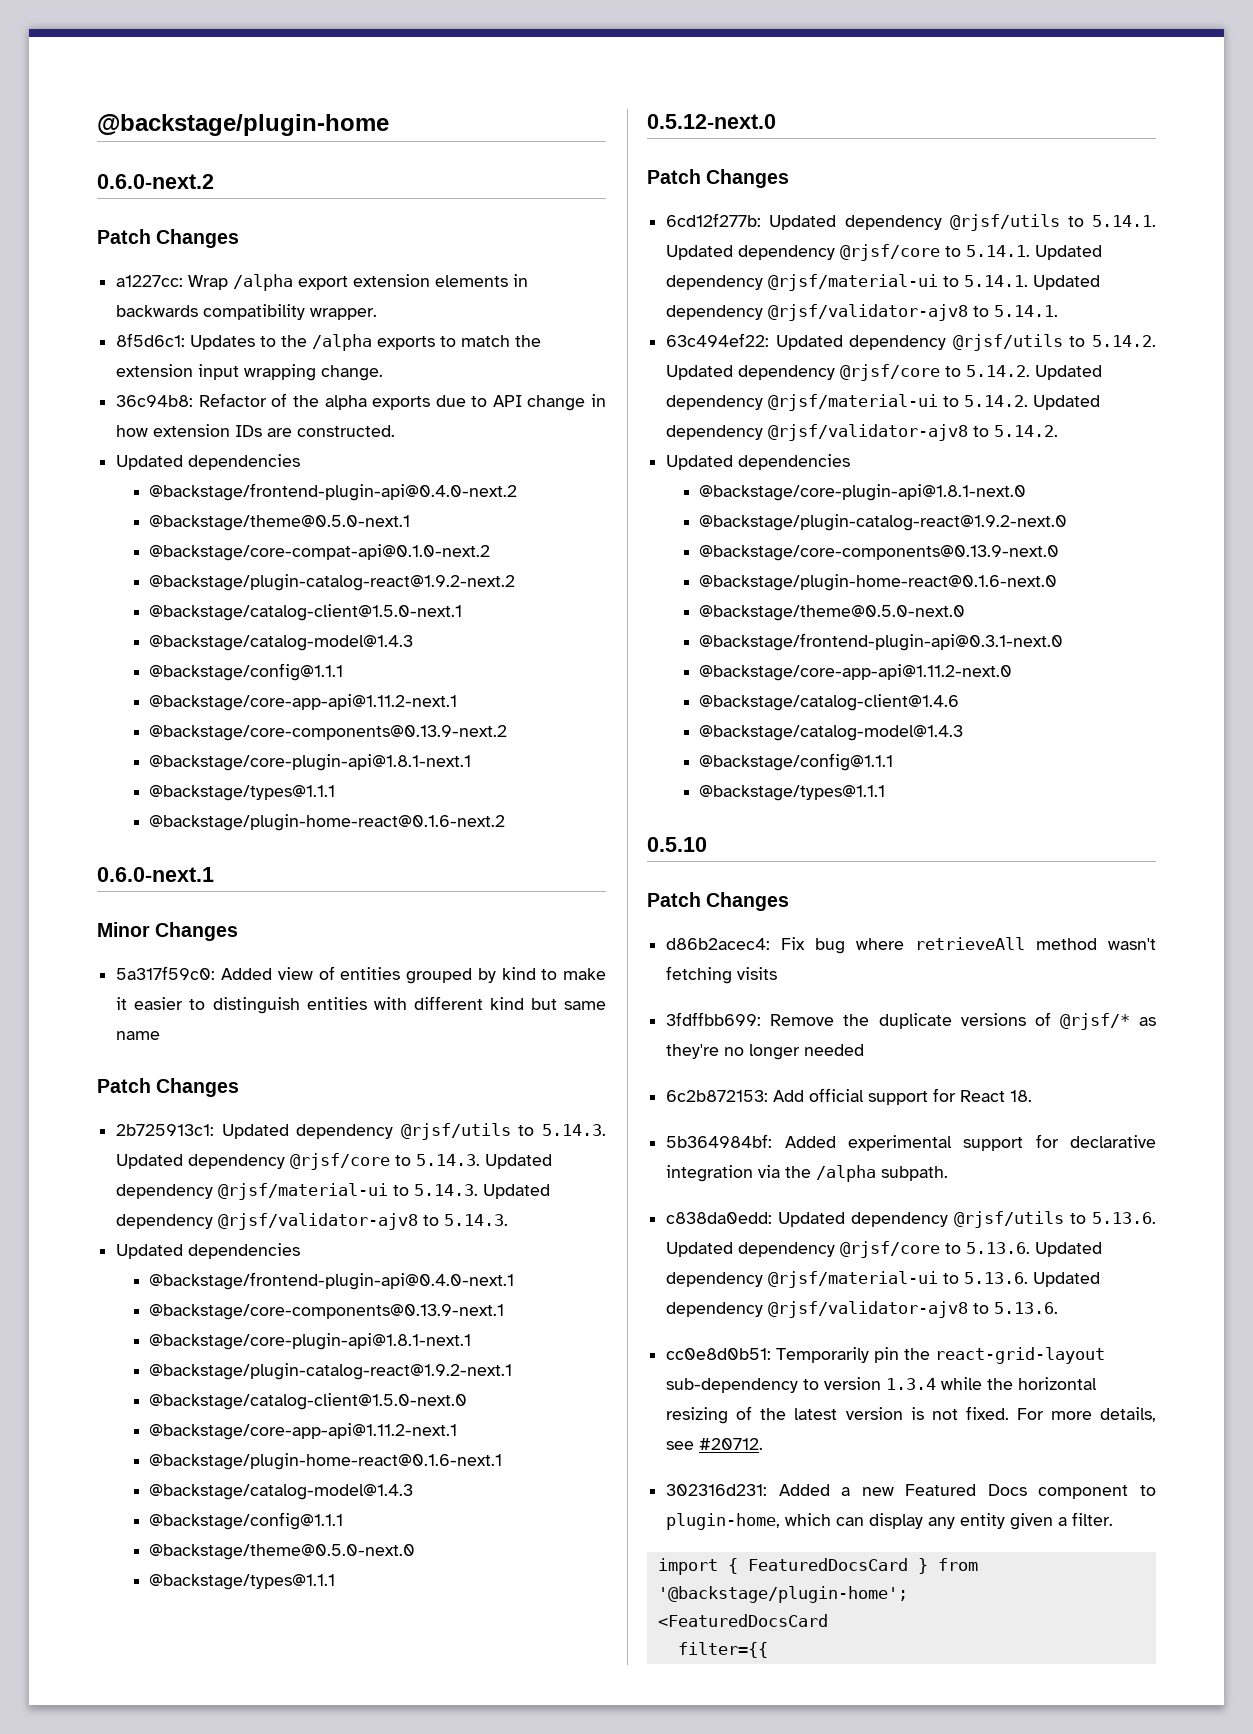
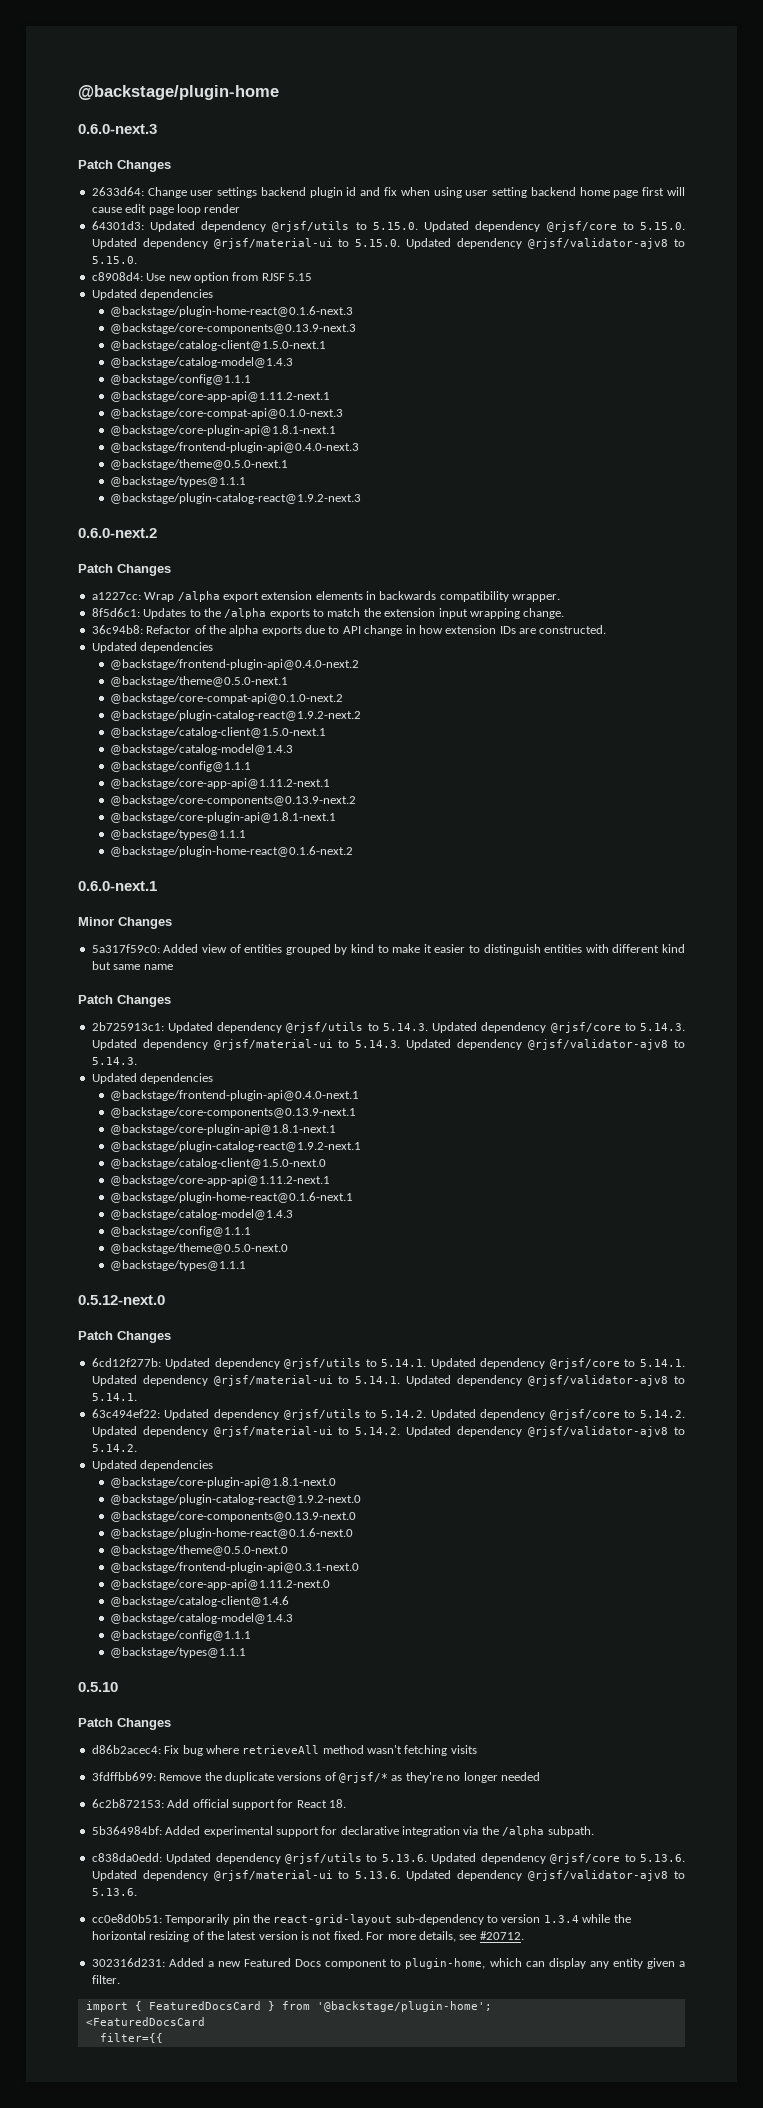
+ 0.6.0-next.3
+ Patch Changes
+ 2633d64: Change user settings backend plugin id and fix when using user setting backend home page first will cause edit page loop render
+ 64301d3: Updated dependency @rjsf/utils to 5.15.0. Updated dependency @rjsf/core to 5.15.0. Updated dependency @rjsf/material-ui to 5.15.0. Updated dependency @rjsf/validator-ajv8 to 5.15.0.
+ c8908d4: Use new option from RJSF 5.15
+ Updated dependencies
+ @backstage/plugin-home-react@0.1.6-next.3
+ @backstage/core-components@0.13.9-next.3
+ @backstage/catalog-client@1.5.0-next.1
+ @backstage/catalog-model@1.4.3
+ @backstage/config@1.1.1
+ @backstage/core-app-api@1.11.2-next.1
+ @backstage/core-compat-api@0.1.0-next.3
+ @backstage/core-plugin-api@1.8.1-next.1
+ @backstage/frontend-plugin-api@0.4.0-next.3
+ @backstage/theme@0.5.0-next.1
+ @backstage/types@1.1.1
+ @backstage/plugin-catalog-react@1.9.2-next.3

